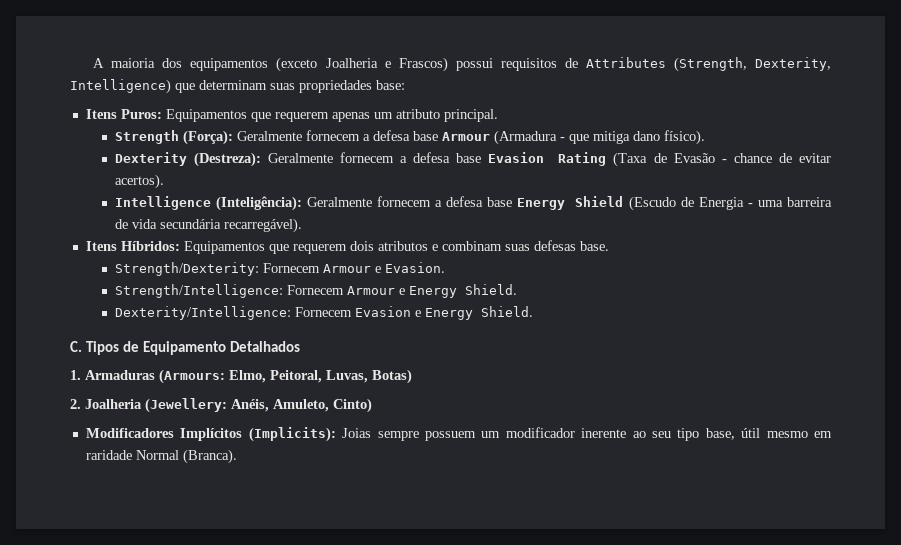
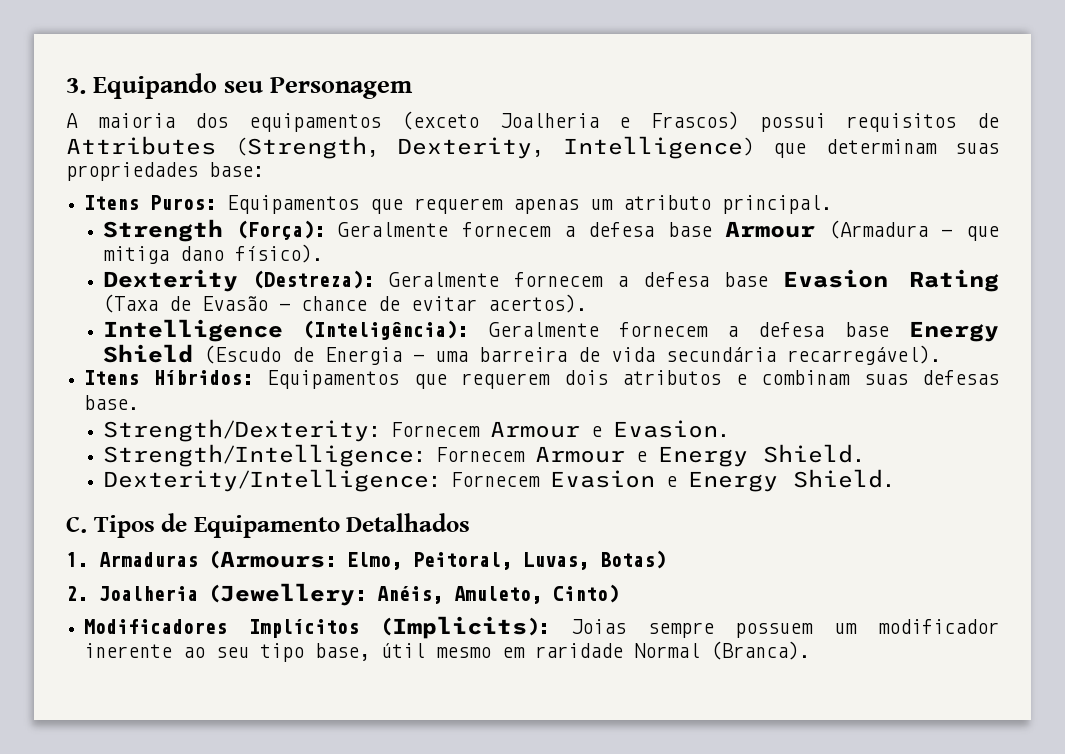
+ 3. Equipando seu Personagem

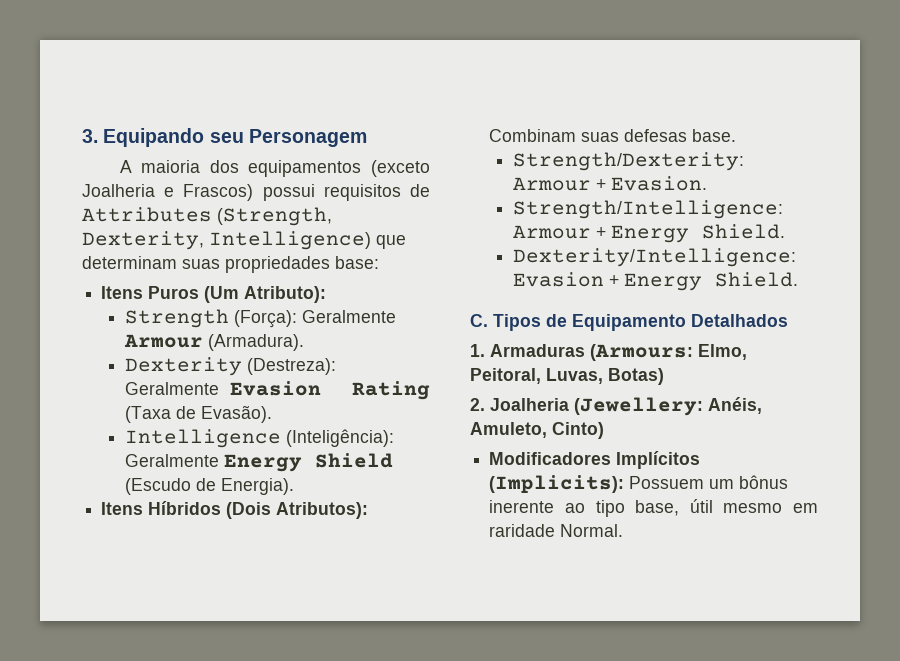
- Itens Puros: Equipamentos que requerem apenas um atributo principal.
- Strength (Força): Geralmente fornecem a defesa base Armour (Armadura - que mitiga dano físico).
- Dexterity (Destreza): Geralmente fornecem a defesa base Evasion Rating (Taxa de Evasão - chance de evitar acertos).
- Intelligence (Inteligência): Geralmente fornecem a defesa base Energy Shield (Escudo de Energia - uma barreira de vida secundária recarregável).
- Itens Híbridos: Equipamentos que requerem dois atributos e combinam suas defesas base.
+ Itens Puros (Um Atributo):
+ Strength (Força): Geralmente Armour (Armadura).
+ Dexterity (Destreza): Geralmente Evasion Rating (Taxa de Evasão).
+ Intelligence (Inteligência): Geralmente Energy Shield (Escudo de Energia).
+ Itens Híbridos (Dois Atributos): Combinam suas defesas base.
- Strength/Dexterity: Fornecem Armour e Evasion.
+ Strength/Dexterity: Armour + Evasion.
- Strength/Intelligence: Fornecem Armour e Energy Shield.
+ Strength/Intelligence: Armour + Energy Shield.
- Dexterity/Intelligence: Fornecem Evasion e Energy Shield.
+ Dexterity/Intelligence: Evasion + Energy Shield.
- Modificadores Implícitos (Implicits): Joias sempre possuem um modificador inerente ao seu tipo base, útil mesmo em raridade Normal (Branca).
+ Modificadores Implícitos (Implicits): Possuem um bônus inerente ao tipo base, útil mesmo em raridade Normal.

